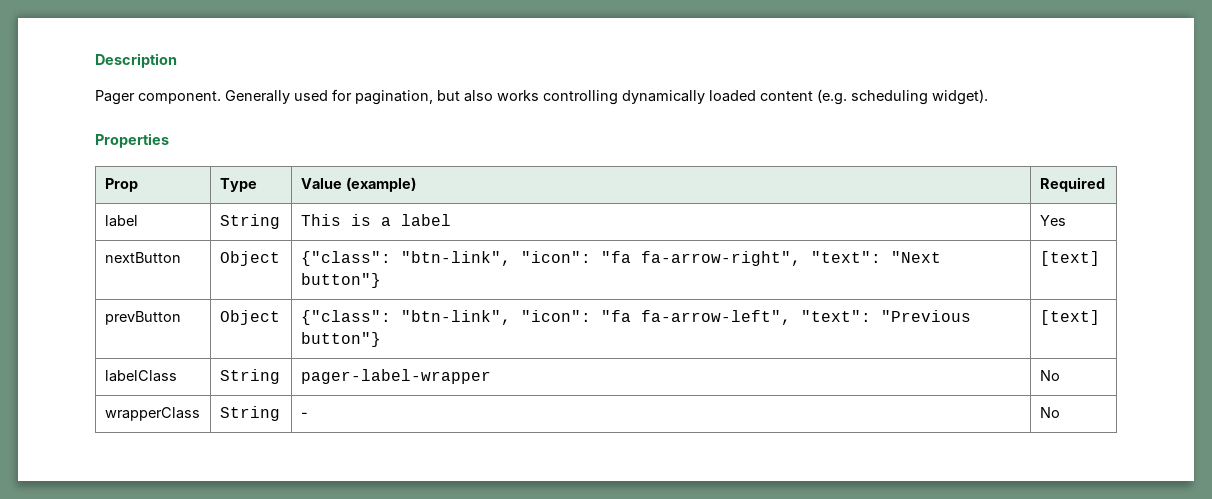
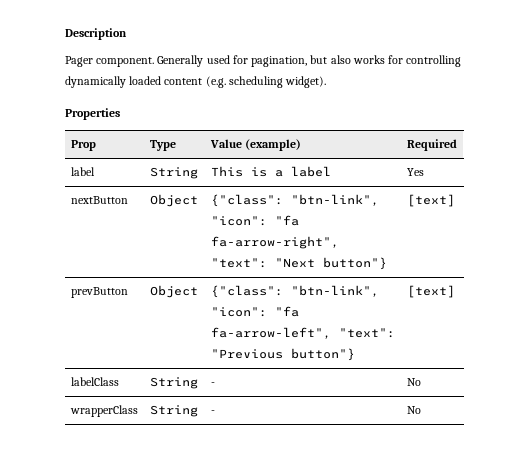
- Generally used for pagination, but also works controlling dynamically loaded content (e.g. scheduling widget).
+ Generally used for pagination, but also works for controlling dynamically loaded content (e.g. scheduling widget).
- labelClass | String | pager-label-wrapper | No
+ labelClass | String | - | No

